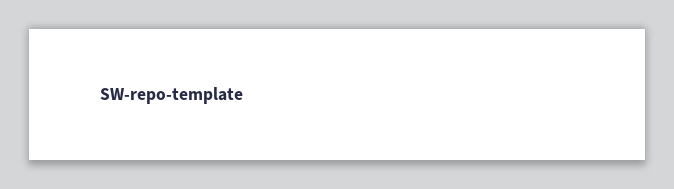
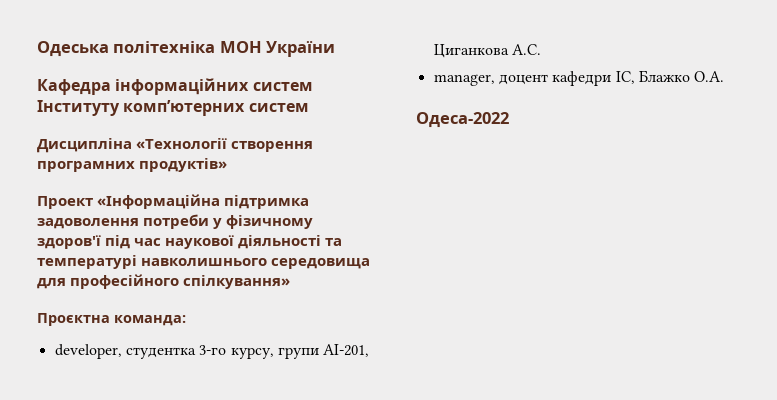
- SW-repo-template
+ Одеська політехніка МОН України
+ Кафедра інформаційних систем Інституту комп’ютерних систем
+ Дисципліна «Технології створення програмних продуктів»
+ Проект «Інформаційна підтримка задоволення потреби у фізичному здоров'ї під час наукової діяльності та температурі навколишнього середовища для професійного спілкування»
+ Проєктна команда:
+ developer, студентка 3-го курсу, групи АІ-201, Циганкова А.С.
+ manager, доцент кафедри ІС, Блажко О.А.
+ Одеса-2022

